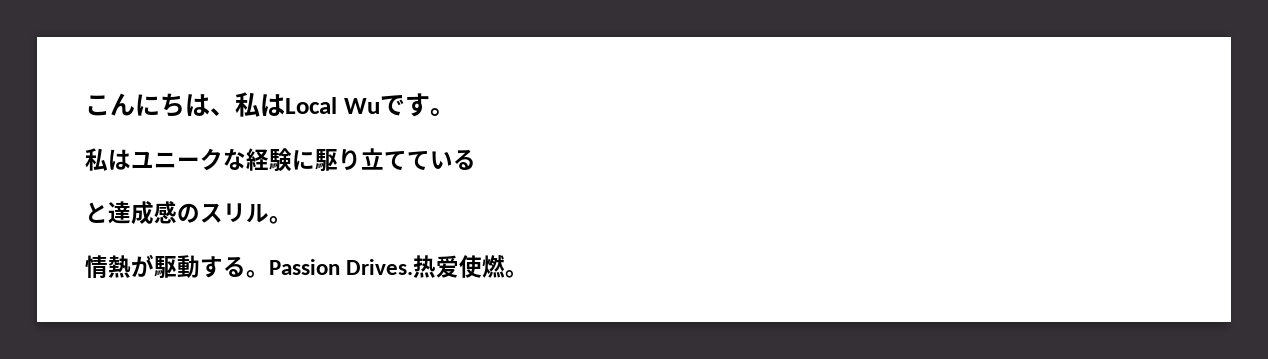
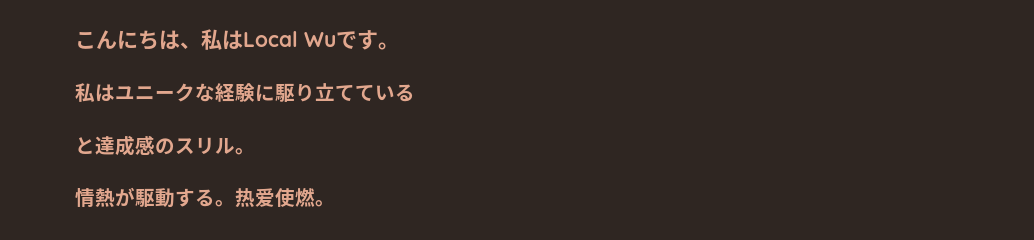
- Passion Drives.

